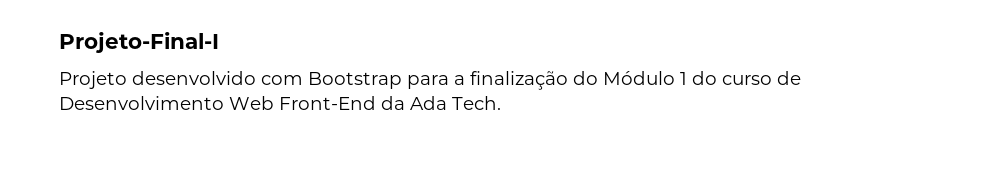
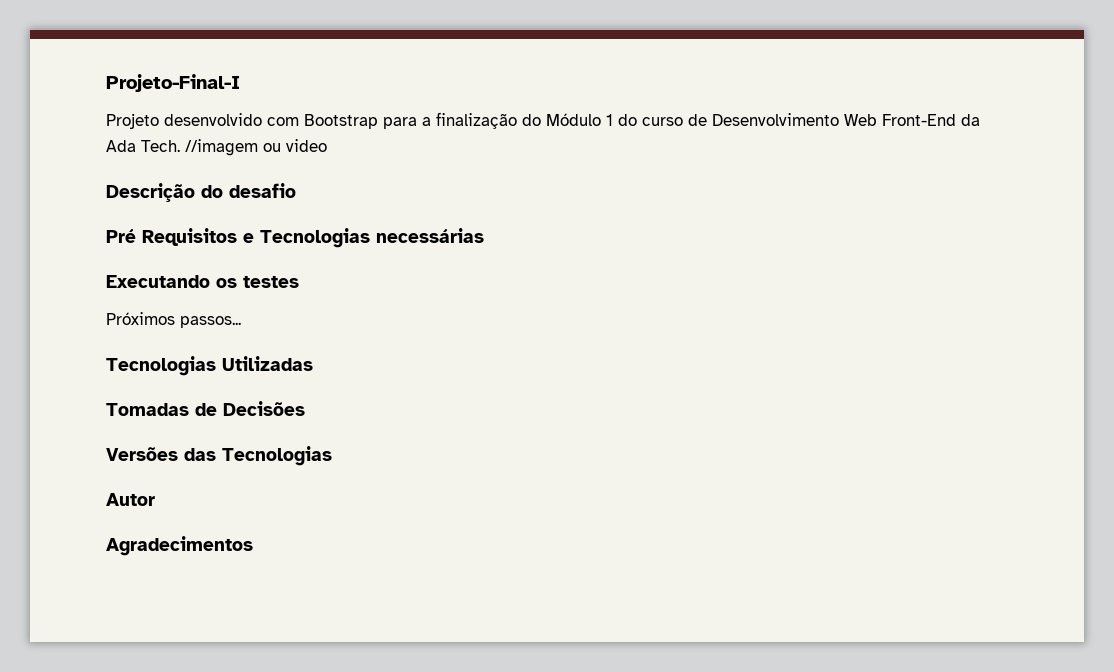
+ //imagem ou video
+ Descrição do desafio
+ Pré Requisitos e Tecnologias necessárias
+ Executando os testes
+ Próximos passos...
+ Tecnologias Utilizadas
+ Tomadas de Decisões
+ Versões das Tecnologias
+ Autor
+ Agradecimentos

